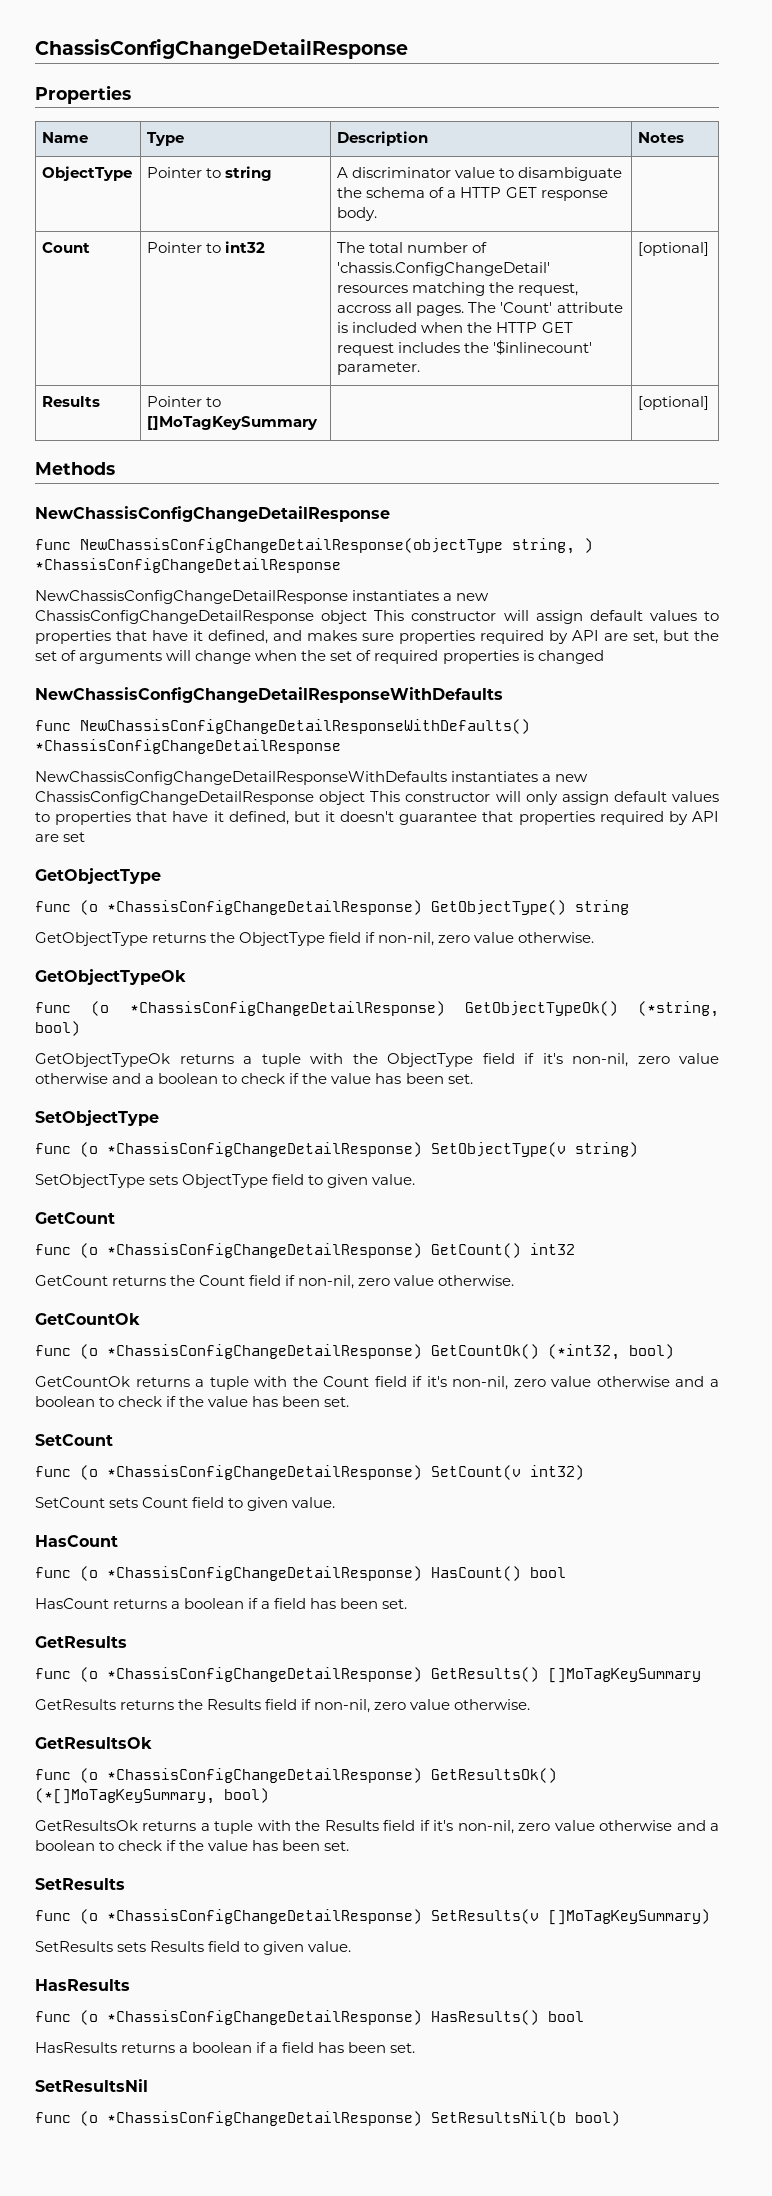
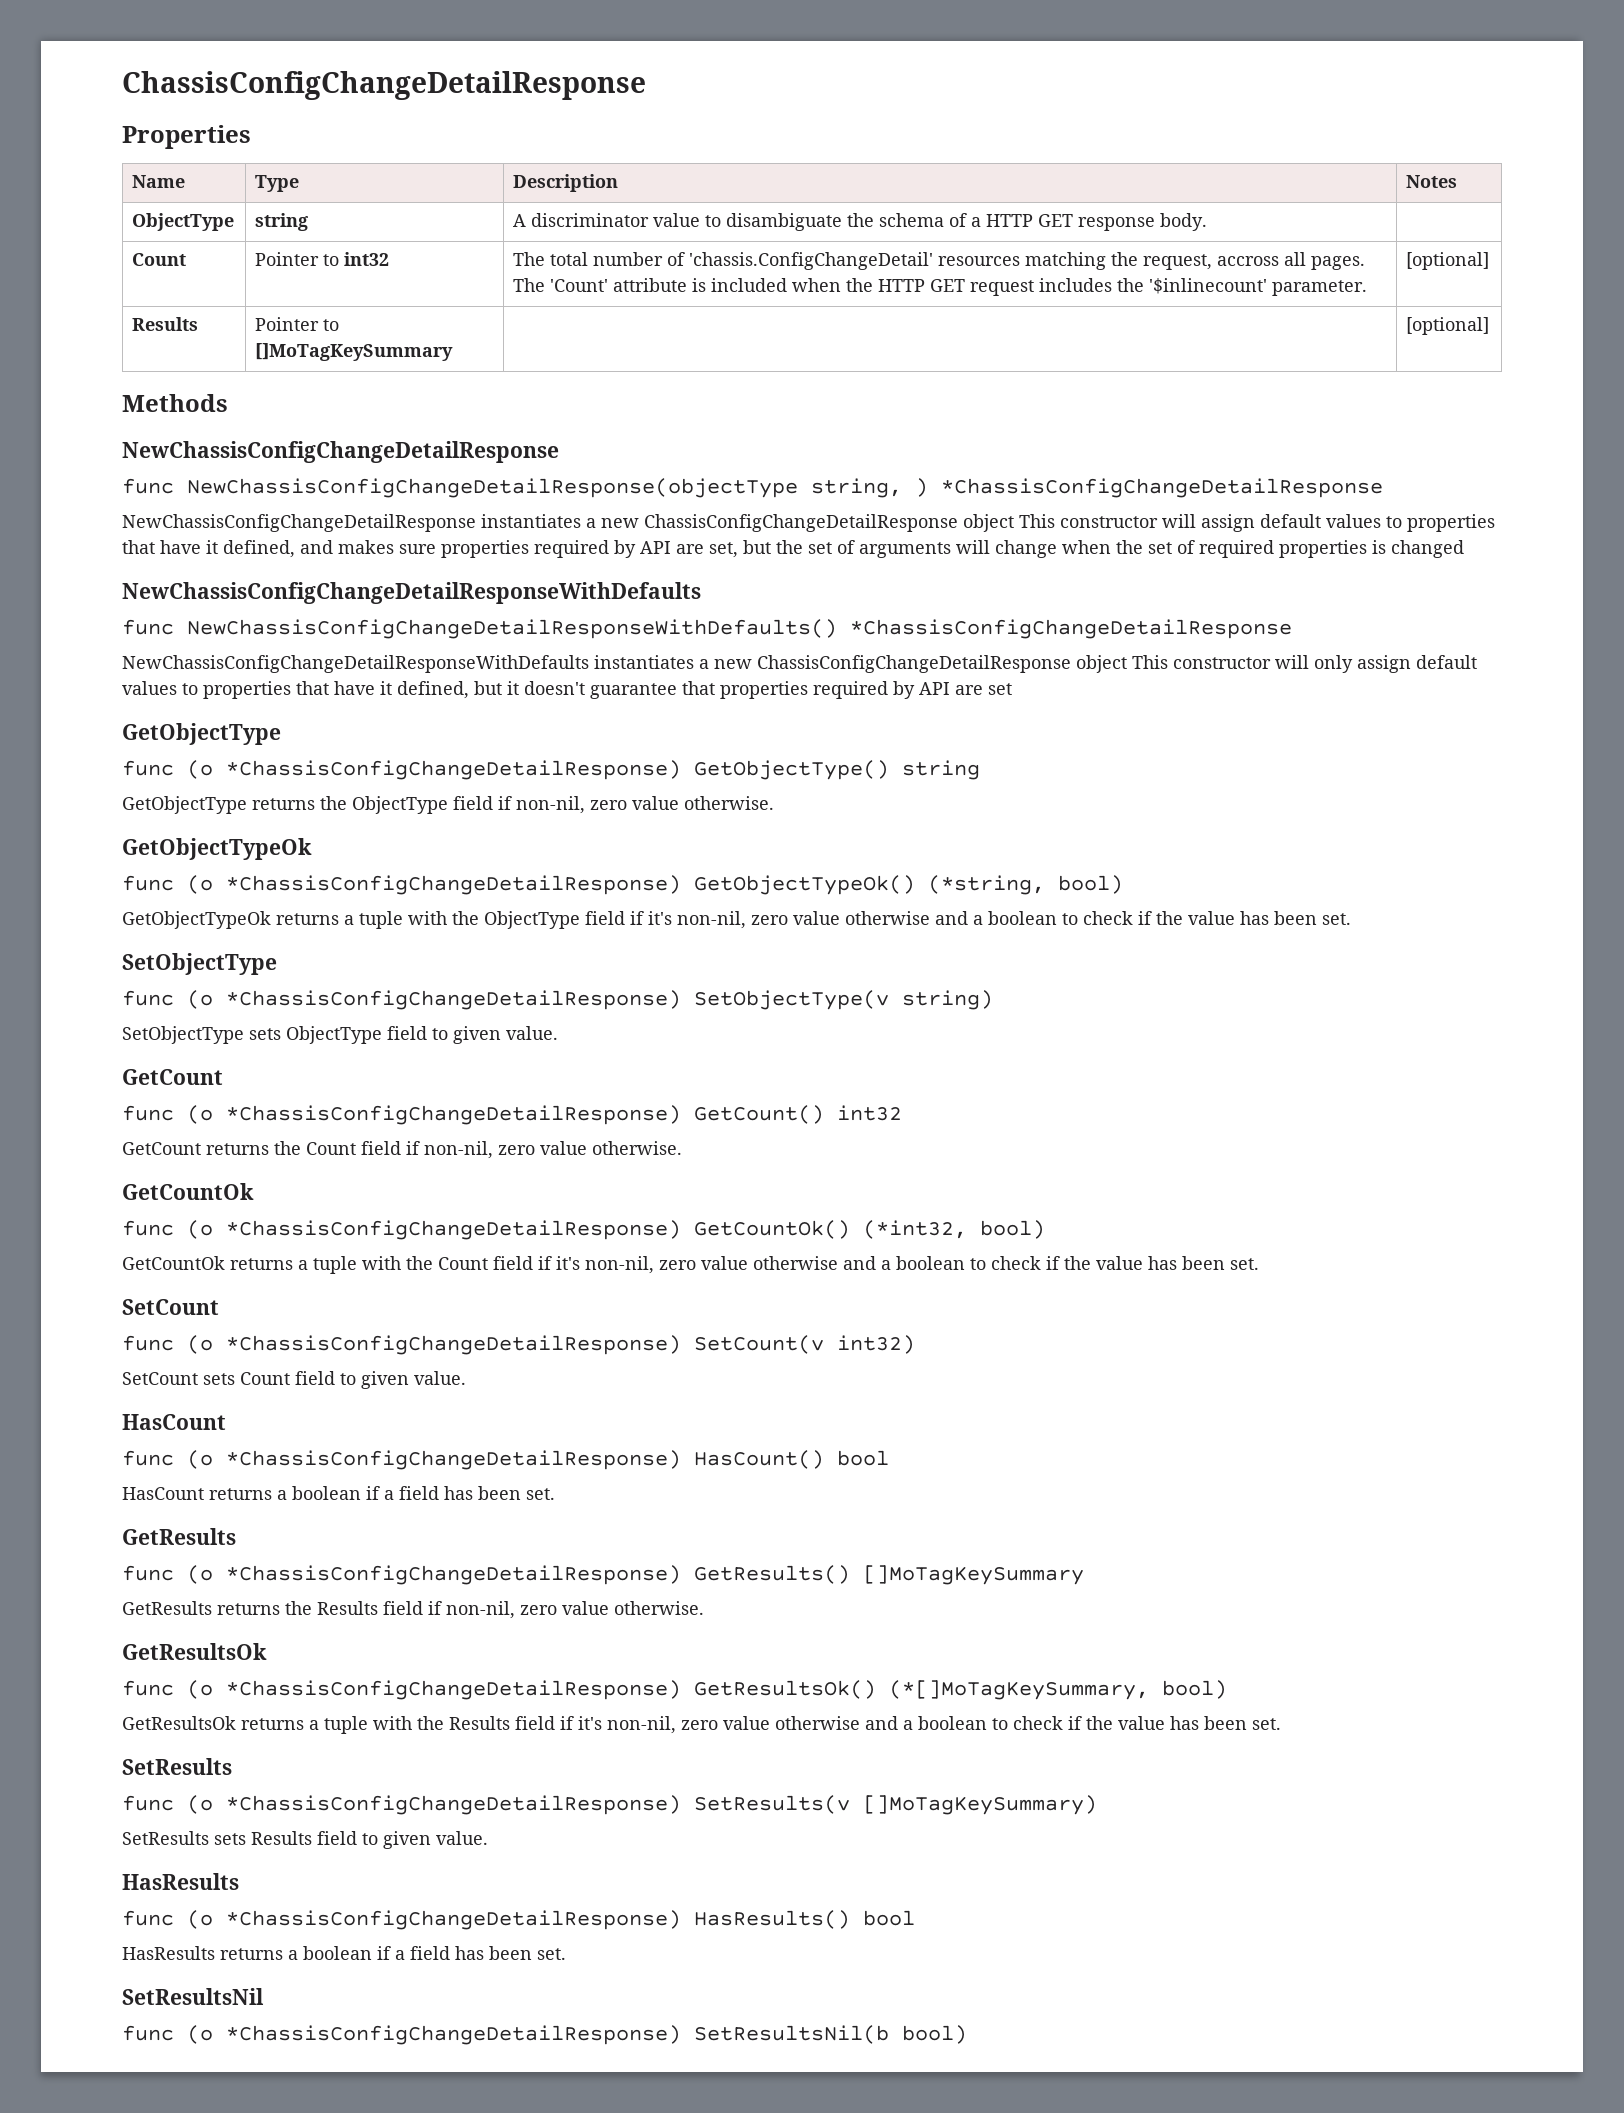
- ObjectType | Pointer to string | A discriminator value to disambiguate the schema of a HTTP GET response body. |
+ ObjectType | string | A discriminator value to disambiguate the schema of a HTTP GET response body. |

